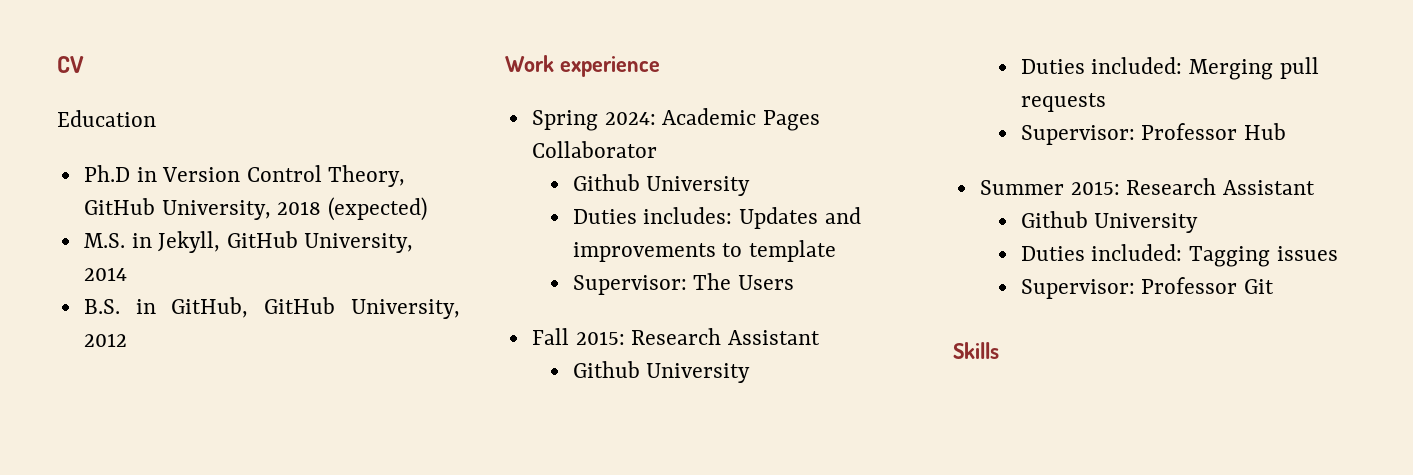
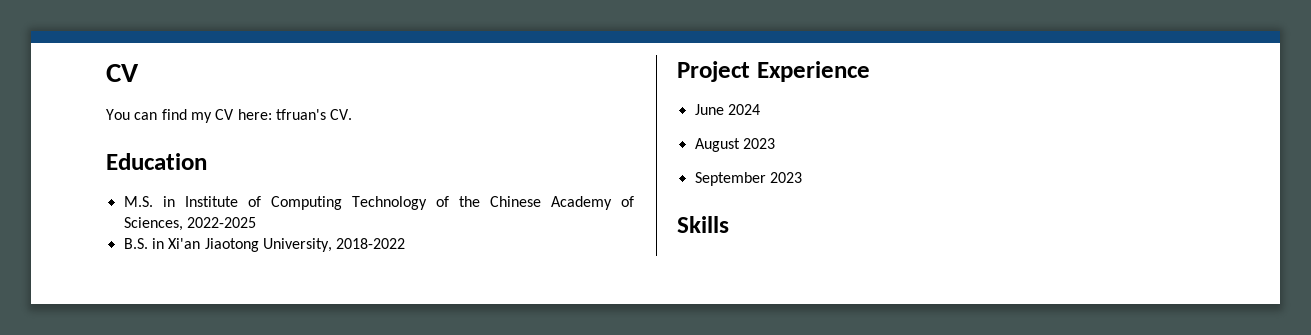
+ You can find my CV here: tfruan's CV.
  Education
- Ph.D in Version Control Theory, GitHub University, 2018 (expected)
- M.S. in Jekyll, GitHub University, 2014
- B.S. in GitHub, GitHub University, 2012
- Work experience
- Spring 2024: Academic Pages Collaborator
- Github University
- Duties includes: Updates and improvements to template
- Supervisor: The Users
- Fall 2015: Research Assistant
- Github University
- Duties included: Merging pull requests
- Supervisor: Professor Hub
- Summer 2015: Research Assistant
- Github University
- Duties included: Tagging issues
- Supervisor: Professor Git
+ M.S. in Institute of Computing Technology of the Chinese Academy of Sciences, 2022-2025
+ B.S. in Xi'an Jiaotong University, 2018-2022
+ Project Experience
+ June 2024
+ August 2023
+ September 2023

